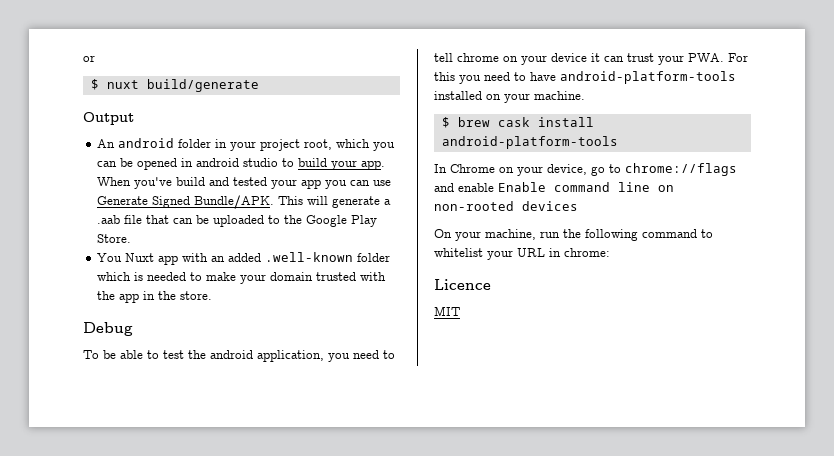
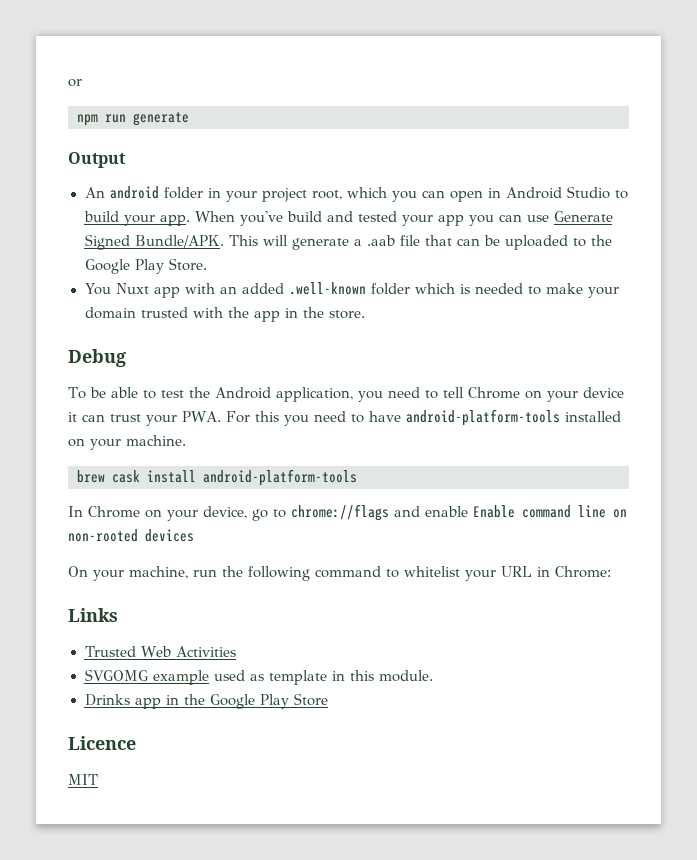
- $ nuxt build/generate
+ npm run generate
- An android folder in your project root, which you can be opened in android studio to build your app.
+ An android folder in your project root, which you can open in Android Studio to build your app.
- To be able to test the android application, you need to tell chrome on your device it can trust your PWA. For this you need to have android-platform-tools installed on your machine.
+ To be able to test the Android application, you need to tell Chrome on your device it can trust your PWA. For this you need to have android-platform-tools installed on your machine.
- $ brew cask install android-platform-tools
+ brew cask install android-platform-tools
- On your machine, run the following command to whitelist your URL in chrome:
+ On your machine, run the following command to whitelist your URL in Chrome:
+ Links
+ Trusted Web Activities
+ SVGOMG example used as template in this module.
+ Drinks app in the Google Play Store

